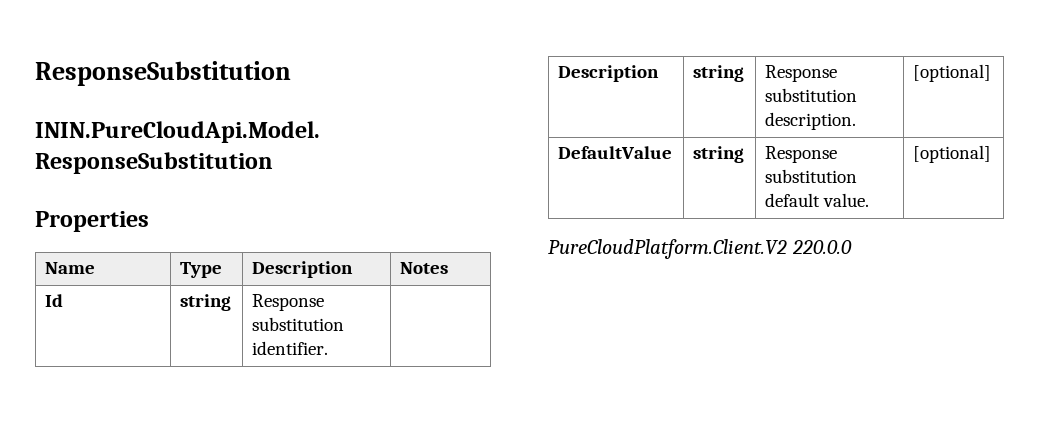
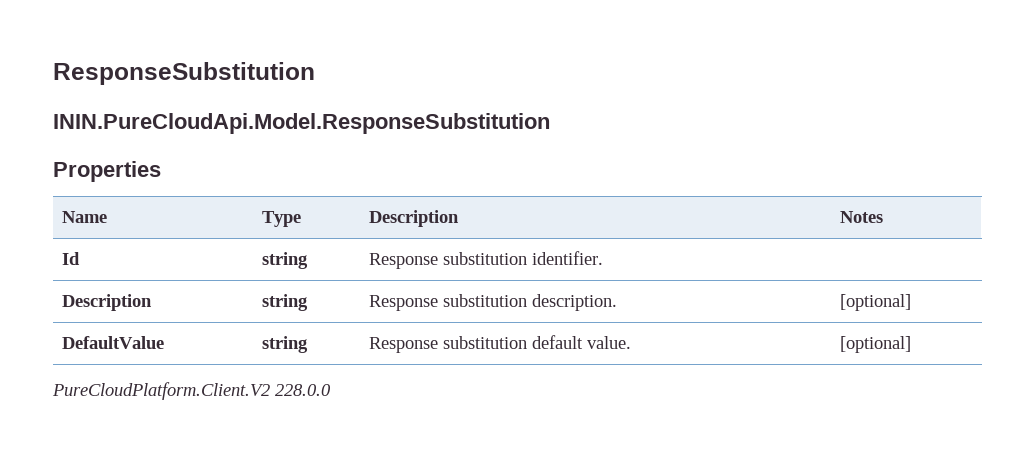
- PureCloudPlatform.Client.V2 220.0.0
+ PureCloudPlatform.Client.V2 228.0.0

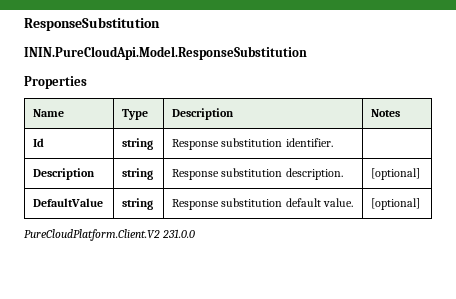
- PureCloudPlatform.Client.V2 228.0.0
+ PureCloudPlatform.Client.V2 231.0.0

